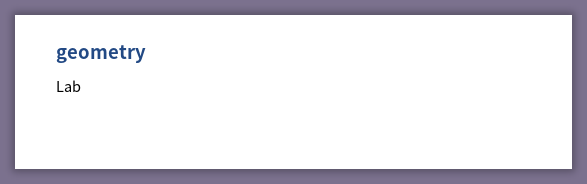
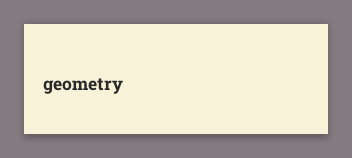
- Lab

